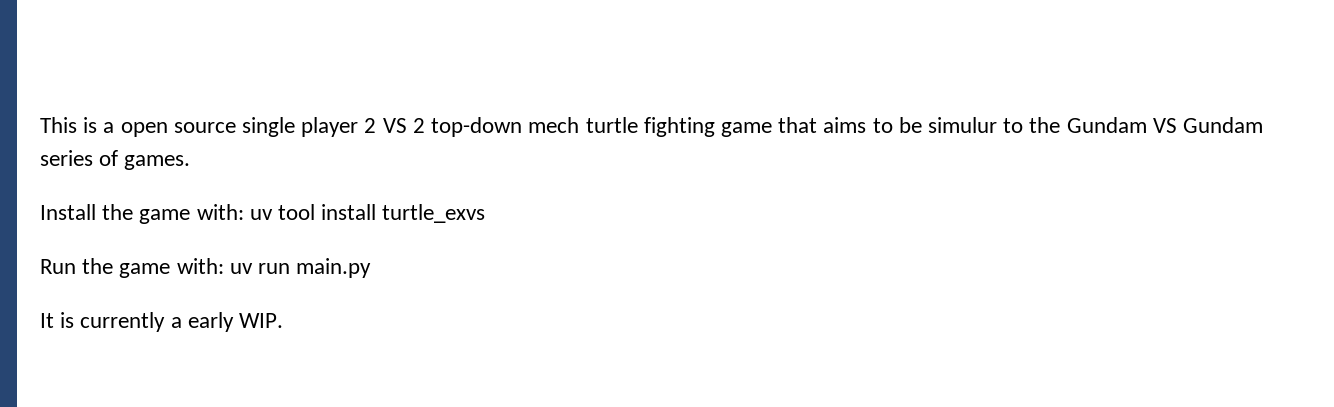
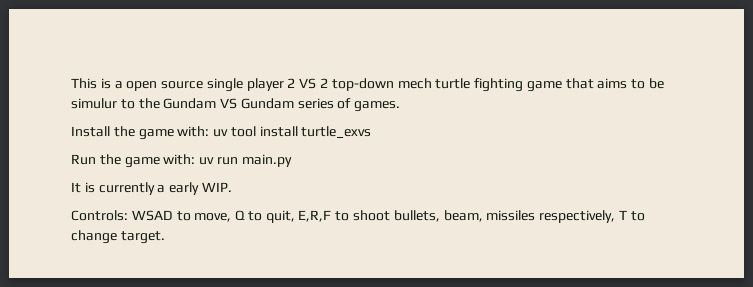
+ Controls: WSAD to move, Q to quit, E,R,F to shoot bullets, beam, missiles respectively, T to change target.

